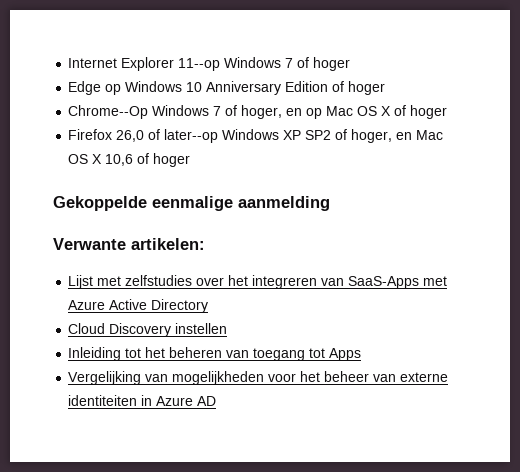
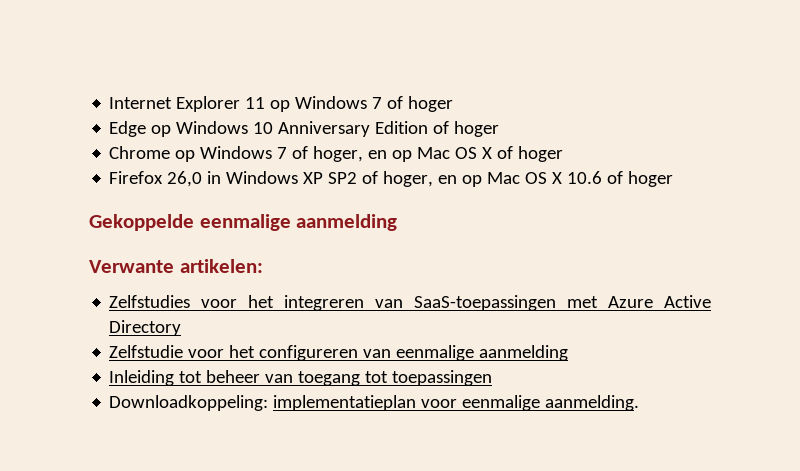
- Internet Explorer 11--op Windows 7 of hoger
+ Internet Explorer 11 op Windows 7 of hoger
- Chrome--Op Windows 7 of hoger, en op Mac OS X of hoger
+ Chrome op Windows 7 of hoger, en op Mac OS X of hoger
- Firefox 26,0 of later--op Windows XP SP2 of hoger, en Mac OS X 10,6 of hoger
+ Firefox 26,0 in Windows XP SP2 of hoger, en op Mac OS X 10.6 of hoger
- Lijst met zelfstudies over het integreren van SaaS-Apps met Azure Active Directory
+ Zelfstudies voor het integreren van SaaS-toepassingen met Azure Active Directory
- Cloud Discovery instellen
+ Zelfstudie voor het configureren van eenmalige aanmelding
- Inleiding tot het beheren van toegang tot Apps
- Vergelijking van mogelijkheden voor het beheer van externe identiteiten in Azure AD
+ Inleiding tot beheer van toegang tot toepassingen
+ Downloadkoppeling: implementatieplan voor eenmalige aanmelding.

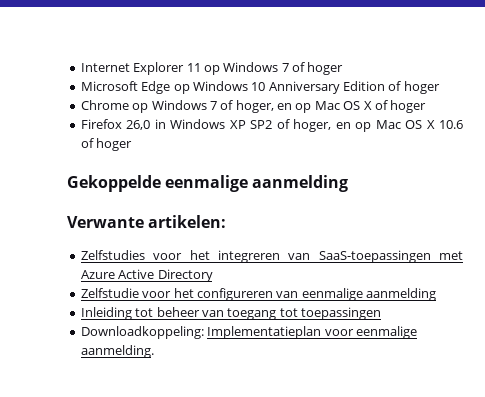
- Edge op Windows 10 Anniversary Edition of hoger
+ Microsoft Edge op Windows 10 Anniversary Edition of hoger
- Downloadkoppeling: implementatieplan voor eenmalige aanmelding.
+ Downloadkoppeling: Implementatieplan voor eenmalige aanmelding.

